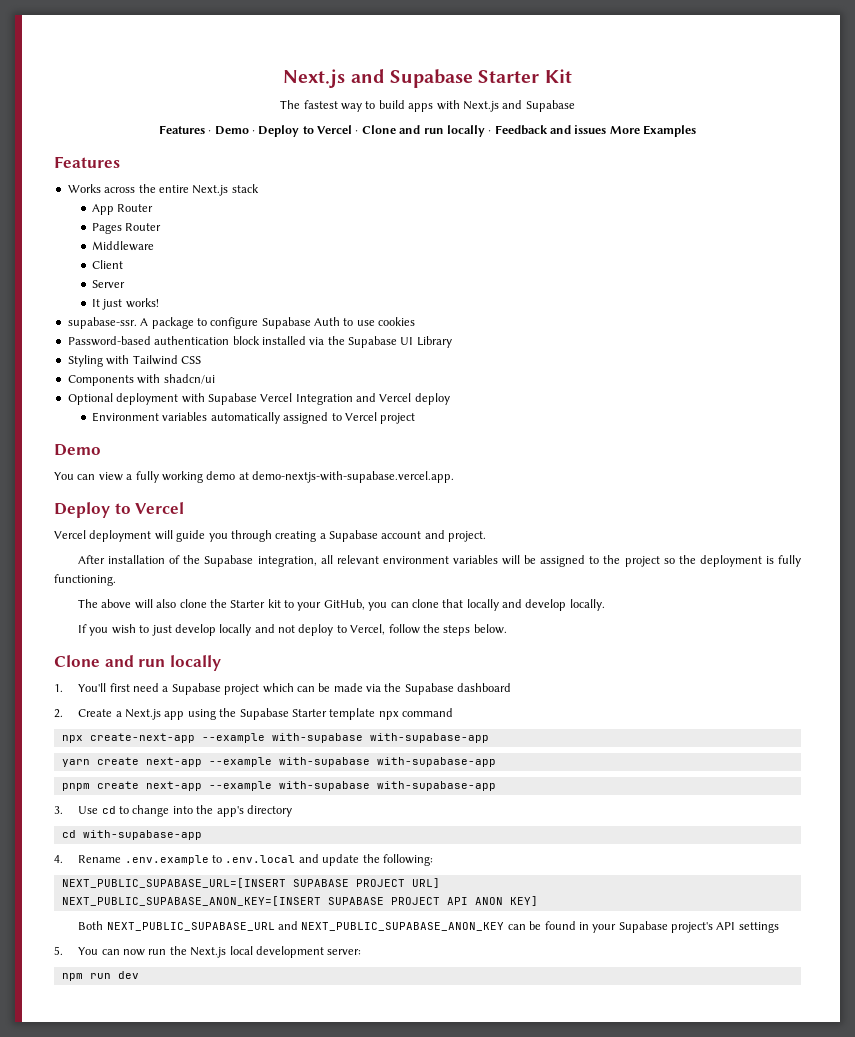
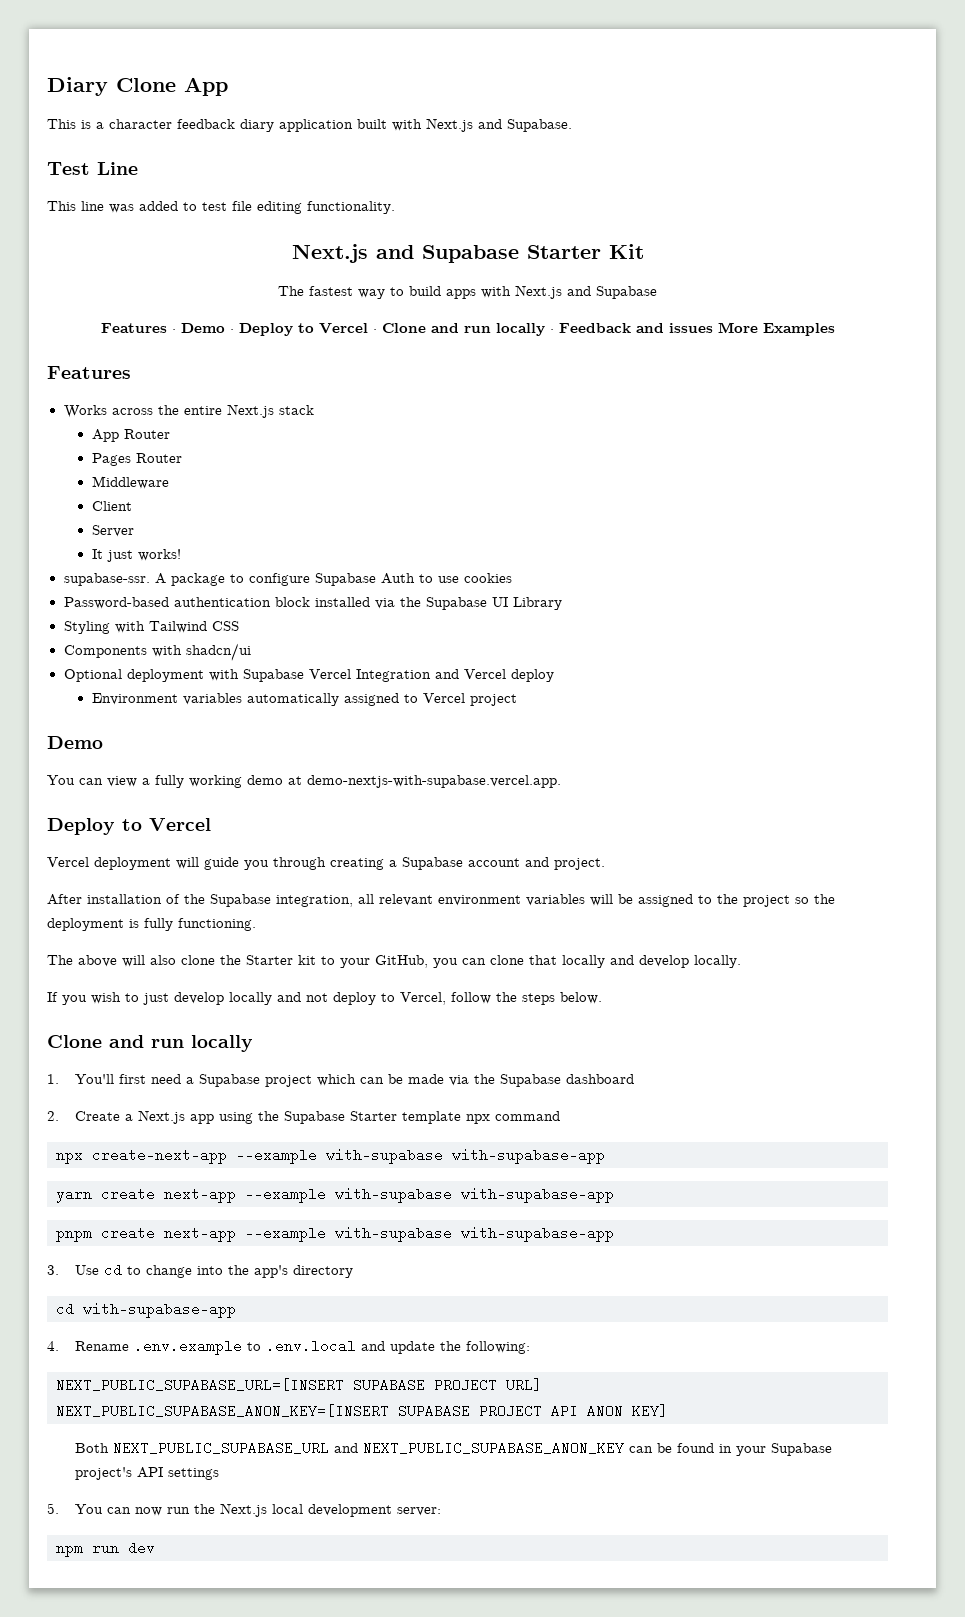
+ Diary Clone App
+ This is a character feedback diary application built with Next.js and Supabase.
+ Test Line
+ This line was added to test file editing functionality.

